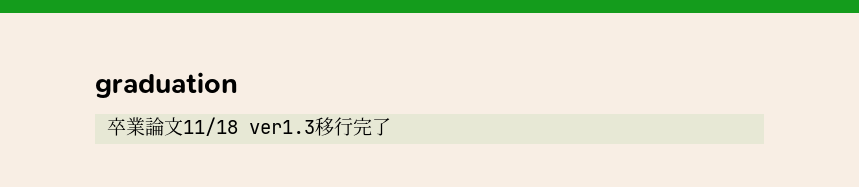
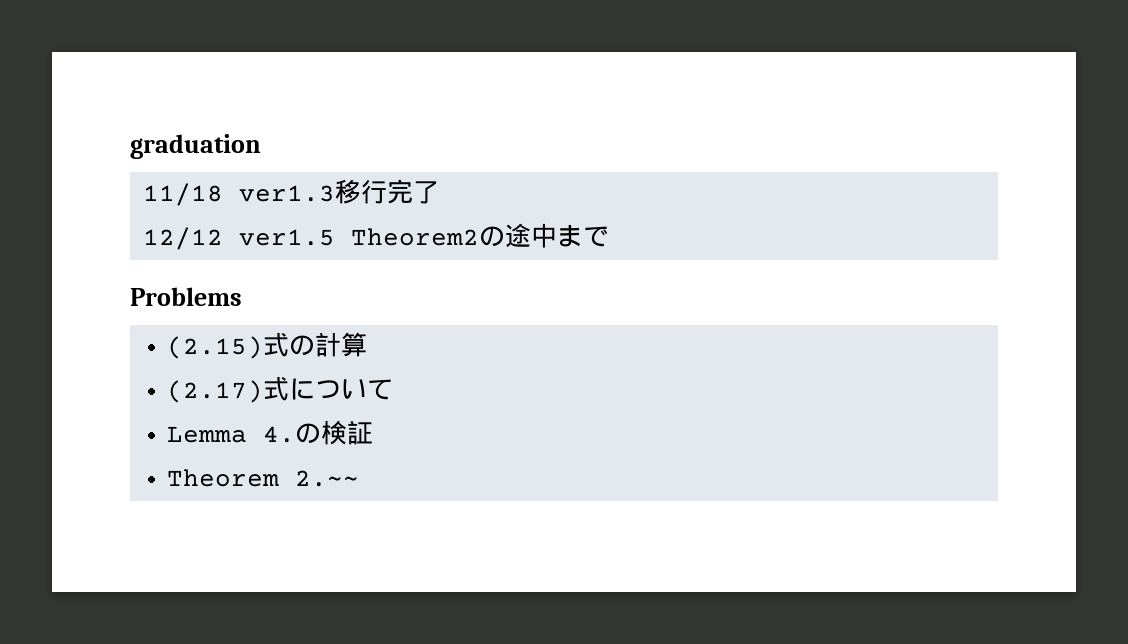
- 卒業論文11/18 ver1.3移行完了
+ 11/18 ver1.3移行完了
+ 12/12 ver1.5 Theorem2の途中まで
+ Problems
+ (2.15)式の計算
+ (2.17)式について
+ Lemma 4.の検証
+ Theorem 2.~~

